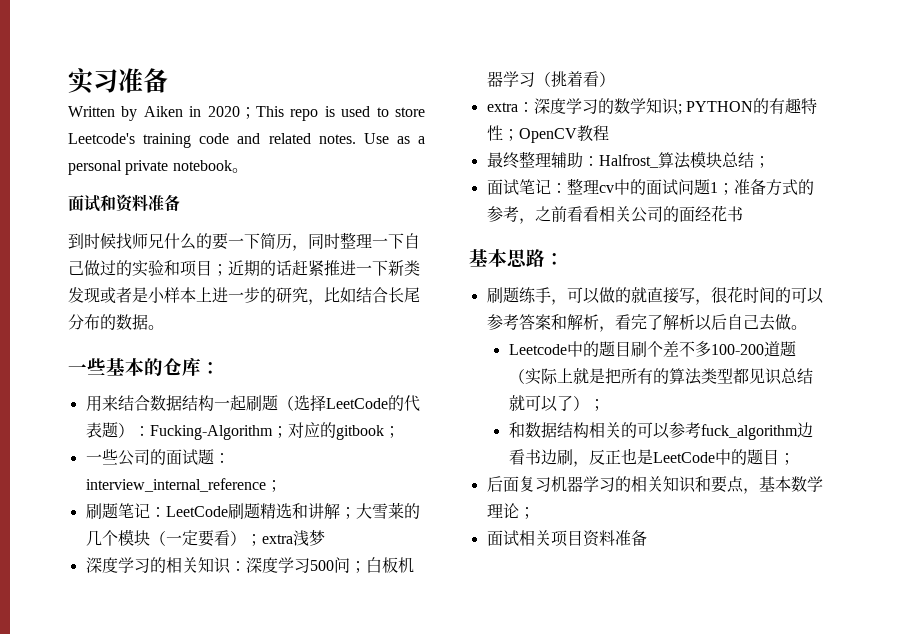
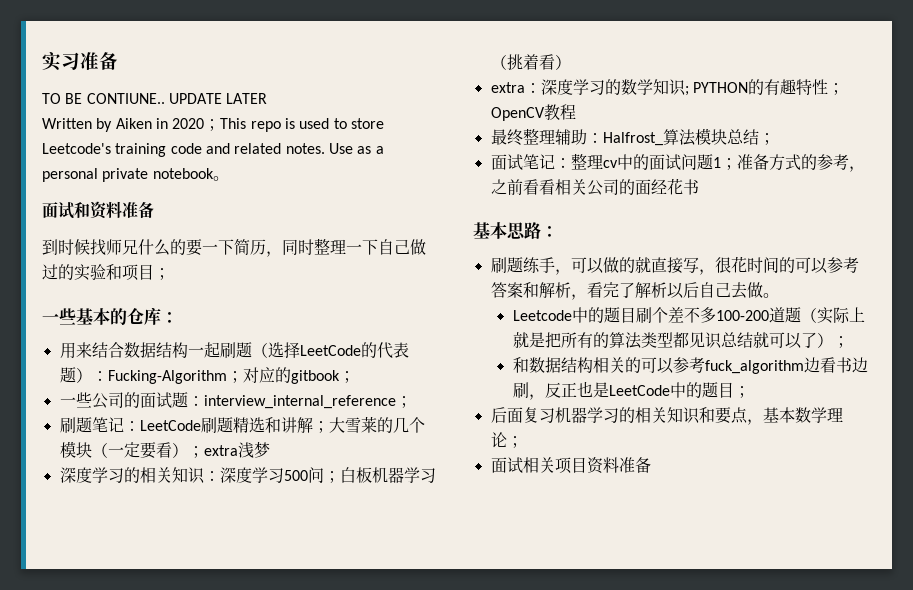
+ TO BE CONTIUNE.. UPDATE LATER
- 到时候找师兄什么的要一下简历，同时整理一下自己做过的实验和项目；近期的话赶紧推进一下新类发现或者是小样本上进一步的研究，比如结合长尾分布的数据。
+ 到时候找师兄什么的要一下简历，同时整理一下自己做过的实验和项目；

